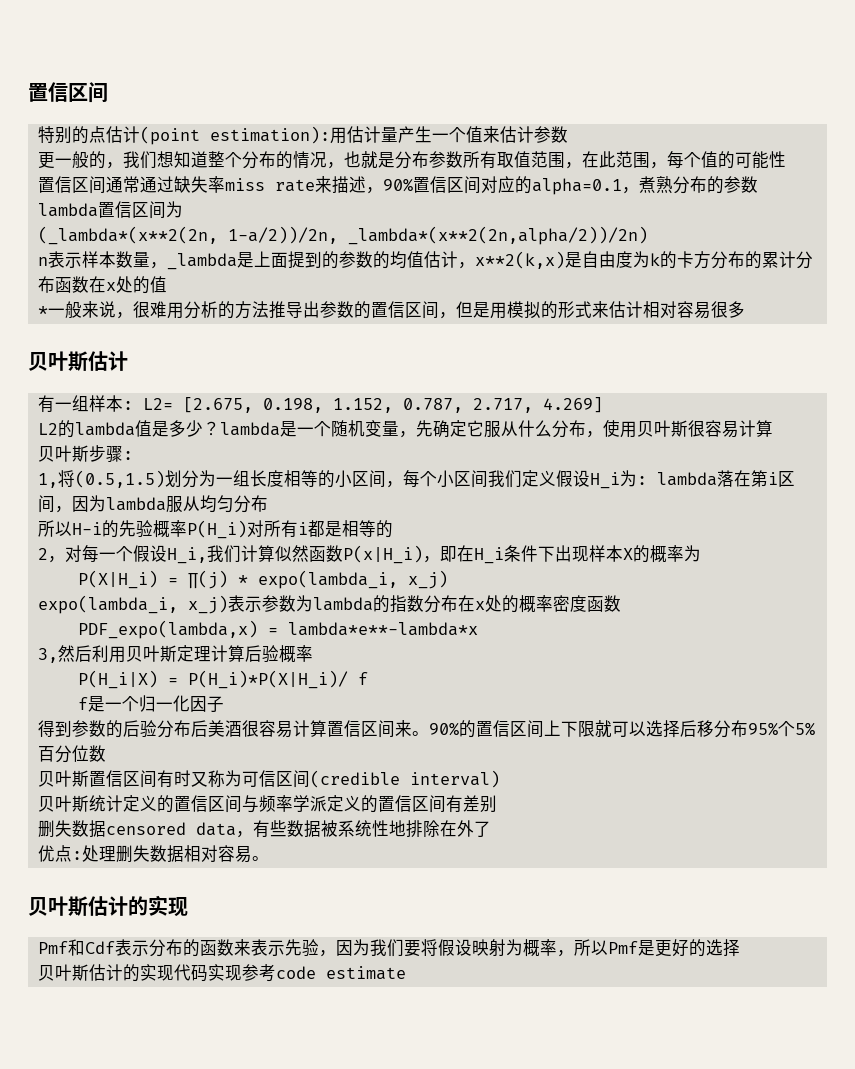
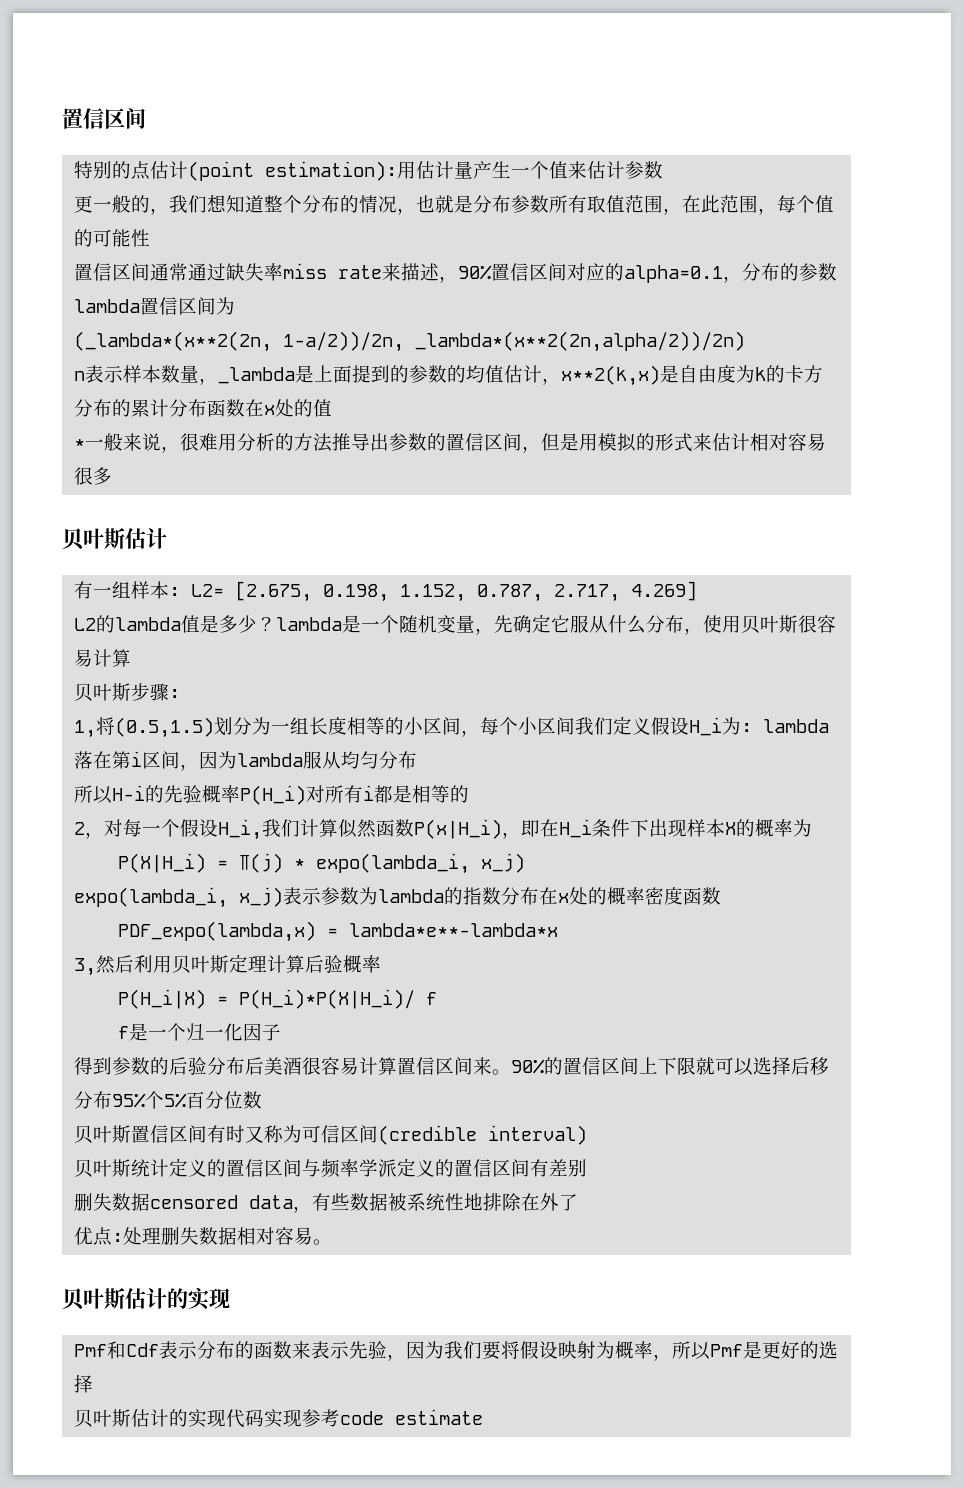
- 置信区间通常通过缺失率miss rate来描述，90%置信区间对应的alpha=0.1，煮熟分布的参数lambda置信区间为
+ 置信区间通常通过缺失率miss rate来描述，90%置信区间对应的alpha=0.1，分布的参数lambda置信区间为

